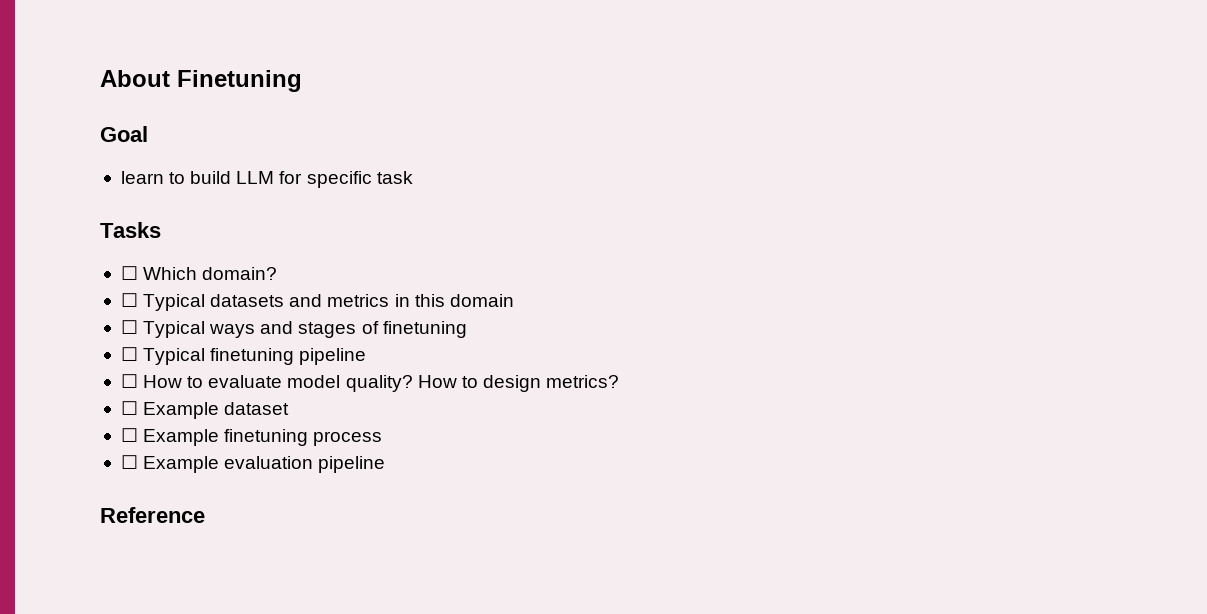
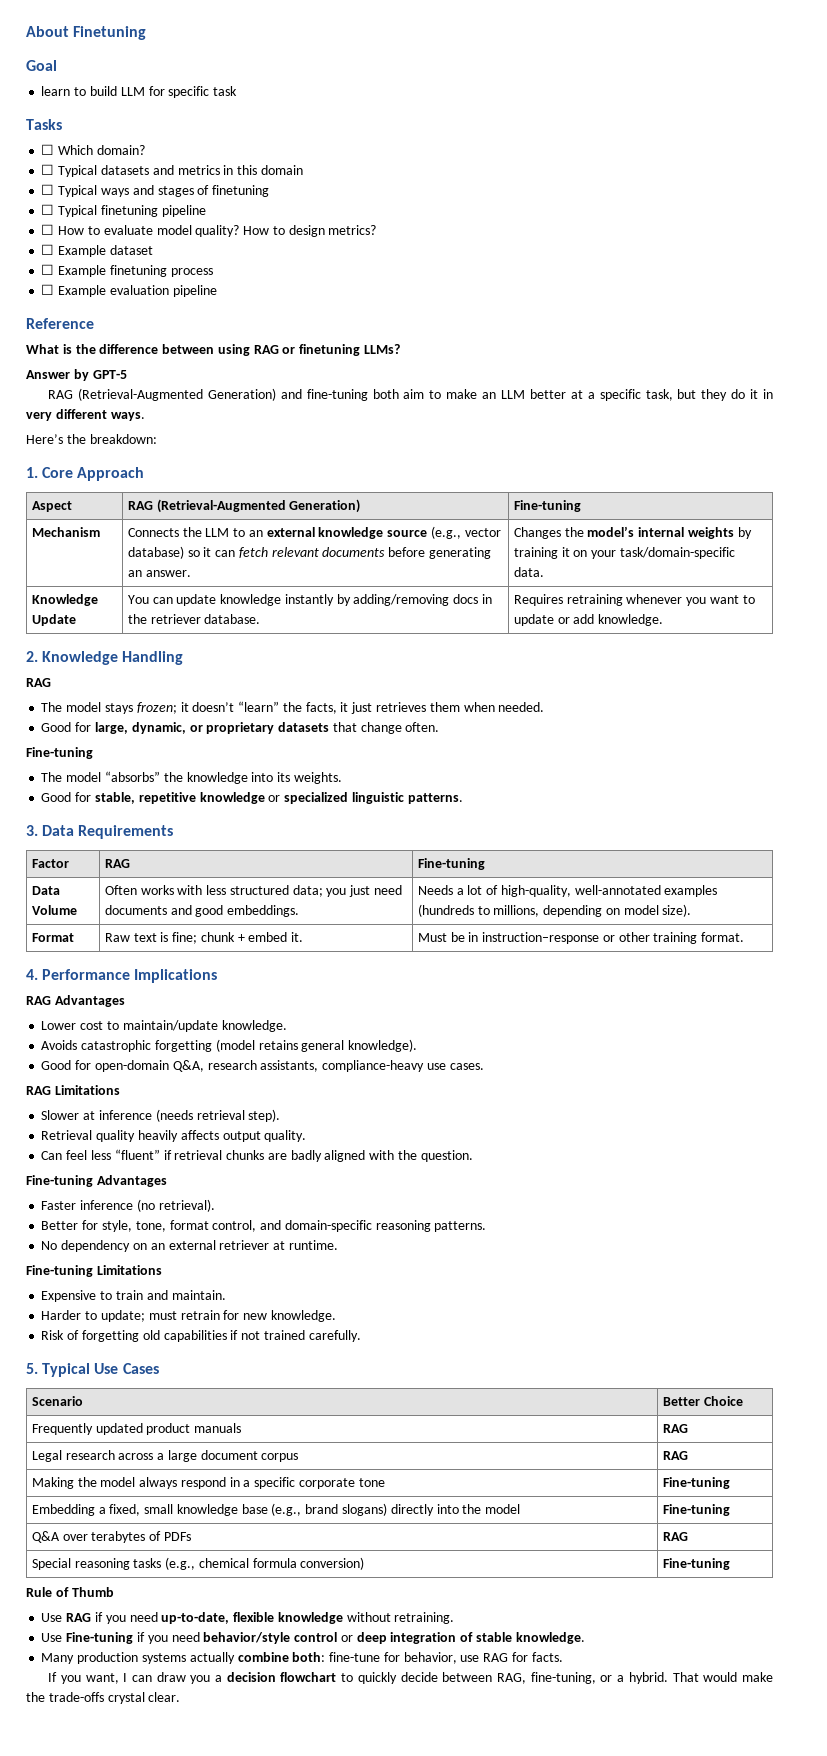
+ What is the difference between using RAG or finetuning LLMs?
+ Answer by GPT-5
+ RAG (Retrieval-Augmented Generation) and fine-tuning both aim to make an LLM better at a specific task, but they do it in very different ways.
+ Here’s the breakdown:
+ 1. Core Approach
+ Aspect | RAG (Retrieval-Augmented Generation) | Fine-tuning
+ Mechanism | Connects the LLM to an external knowledge source (e.g., vector database) so it can fetch relevant documents before generating an answer. | Changes the model’s internal weights by training it on your task/domain-specific data.
+ Knowledge Update | You can update knowledge instantly by adding/removing docs in the retriever database. | Requires retraining whenever you want to update or add knowledge.
+ 2. Knowledge Handling
+ RAG
+ The model stays frozen; it doesn’t “learn” the facts, it just retrieves them when needed.
+ Good for large, dynamic, or proprietary datasets that change often.
+ Fine-tuning
+ The model “absorbs” the knowledge into its weights.
+ Good for stable, repetitive knowledge or specialized linguistic patterns.
+ 3. Data Requirements
+ Factor | RAG | Fine-tuning
+ Data Volume | Often works with less structured data; you just need documents and good embeddings. | Needs a lot of high-quality, well-annotated examples (hundreds to millions, depending on model size).
+ Format | Raw text is fine; chunk + embed it. | Must be in instruction–response or other training format.
+ 4. Performance Implications
+ RAG Advantages
+ Lower cost to maintain/update knowledge.
+ Avoids catastrophic forgetting (model retains general knowledge).
+ Good for open-domain Q&A, research assistants, compliance-heavy use cases.
+ RAG Limitations
+ Slower at inference (needs retrieval step).
+ Retrieval quality heavily affects output quality.
+ Can feel less “fluent” if retrieval chunks are badly aligned with the question.
+ Fine-tuning Advantages
+ Faster inference (no retrieval).
+ Better for style, tone, format control, and domain-specific reasoning patterns.
+ No dependency on an external retriever at runtime.
+ Fine-tuning Limitations
+ Expensive to train and maintain.
+ Harder to update; must retrain for new knowledge.
+ Risk of forgetting old capabilities if not trained carefully.
+ 5. Typical Use Cases
+ Scenario | Better Choice
+ Frequently updated product manuals | RAG
+ Legal research across a large document corpus | RAG
+ Making the model always respond in a specific corporate tone | Fine-tuning
+ Embedding a fixed, small knowledge base (e.g., brand slogans) directly into the model | Fine-tuning
+ Q&A over terabytes of PDFs | RAG
+ Special reasoning tasks (e.g., chemical formula conversion) | Fine-tuning
+ Rule of Thumb
+ Use RAG if you need up-to-date, flexible knowledge without retraining.
+ Use Fine-tuning if you need behavior/style control or deep integration of stable knowledge.
+ Many production systems actually combine both: fine-tune for behavior, use RAG for facts.
+ If you want, I can draw you a decision flowchart to quickly decide between RAG, fine-tuning, or a hybrid. That would make the trade-offs crystal clear.

